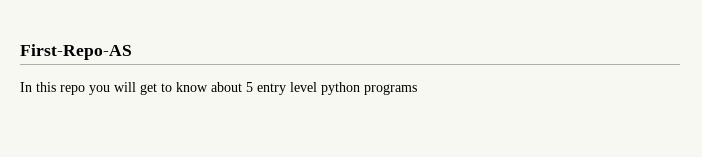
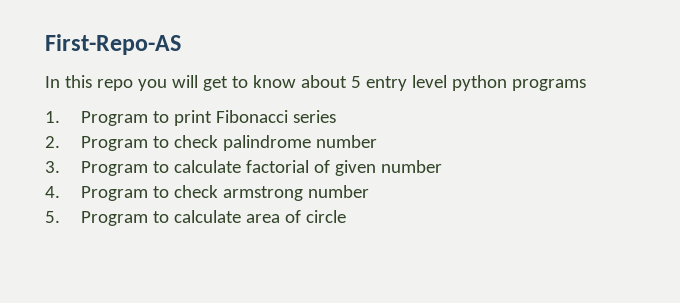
+ 1. Program to print Fibonacci series
+ 2. Program to check palindrome number
+ 3. Program to calculate factorial of given number
+ 4. Program to check armstrong number
+ 5. Program to calculate area of circle

